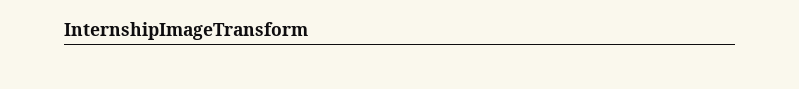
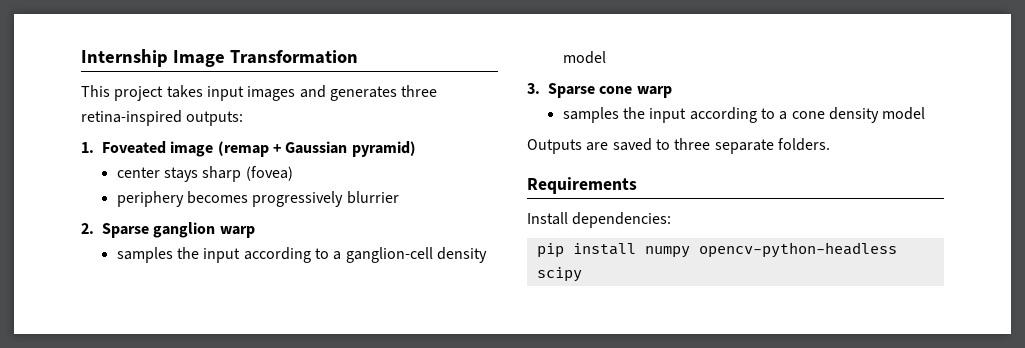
- InternshipImageTransform
+ Internship Image Transformation
+ This project takes input images and generates three retina-inspired outputs:
+ 1. Foveated image (remap + Gaussian pyramid)
+ center stays sharp (fovea)
+ periphery becomes progressively blurrier
+ 2. Sparse ganglion warp
+ samples the input according to a ganglion-cell density model
+ 3. Sparse cone warp
+ samples the input according to a cone density model
+ Outputs are saved to three separate folders.
+ Requirements
+ Install dependencies:
+ pip install numpy opencv-python-headless scipy

